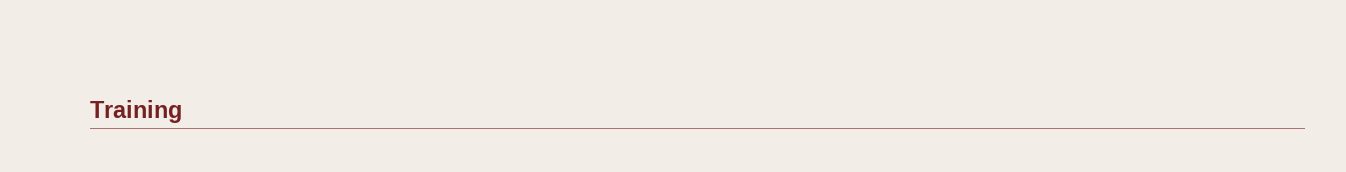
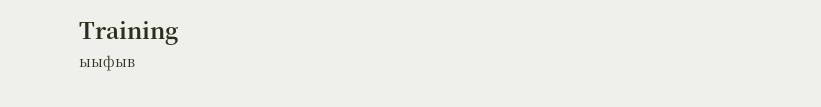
+ ыыфыв

